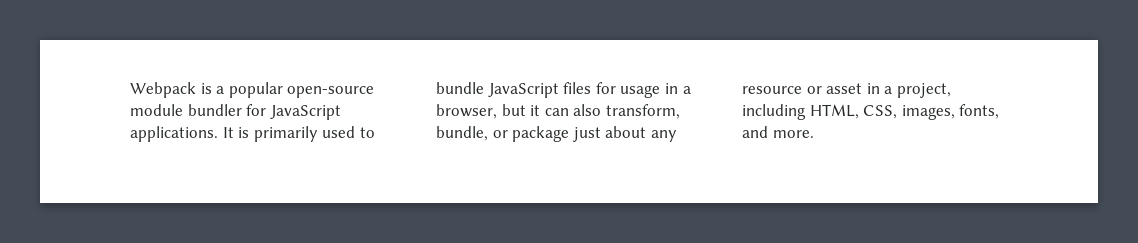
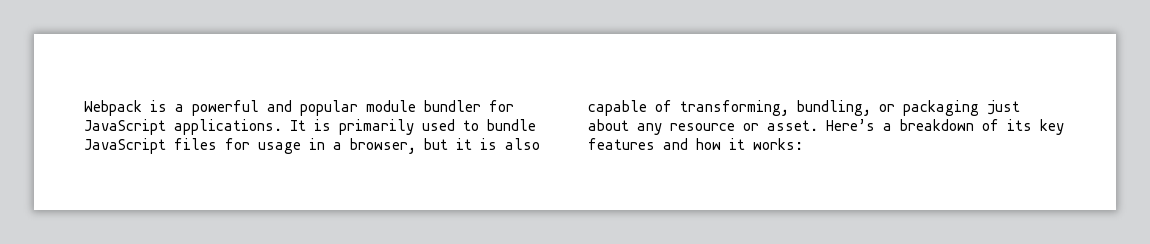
- Webpack is a popular open-source module bundler for JavaScript applications.
+ Webpack is a powerful and popular module bundler for JavaScript applications.
- It is primarily used to bundle JavaScript files for usage in a browser, but it can also transform, bundle, or package just about any resource or asset in a project, including HTML, CSS, images, fonts, and more.
+ It is primarily used to bundle JavaScript files for usage in a browser, but it is also capable of transforming, bundling, or packaging just about any resource or asset. Here’s a breakdown of its key features and how it works:

